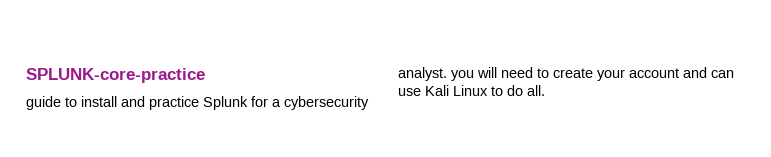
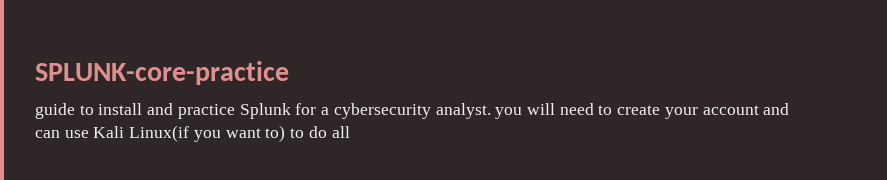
- guide to install and practice Splunk for a cybersecurity analyst. you will need to create your account and can use Kali Linux to do all.
+ guide to install and practice Splunk for a cybersecurity analyst. you will need to create your account and can use Kali Linux(if you want to) to do all

